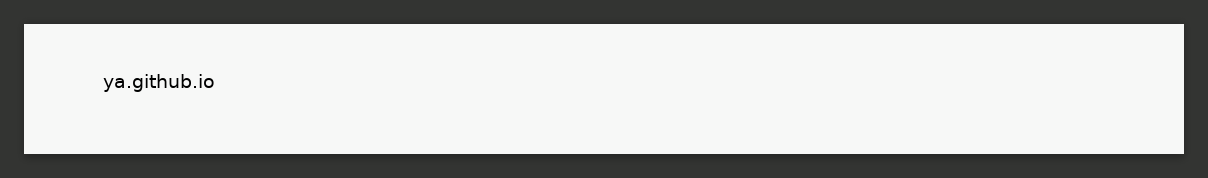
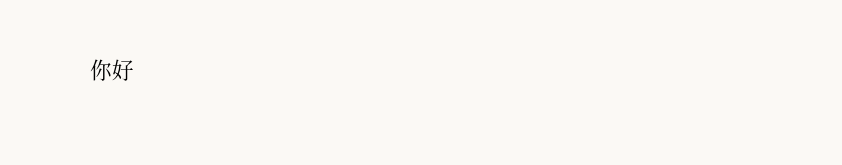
- ya.github.io
+ 你好

